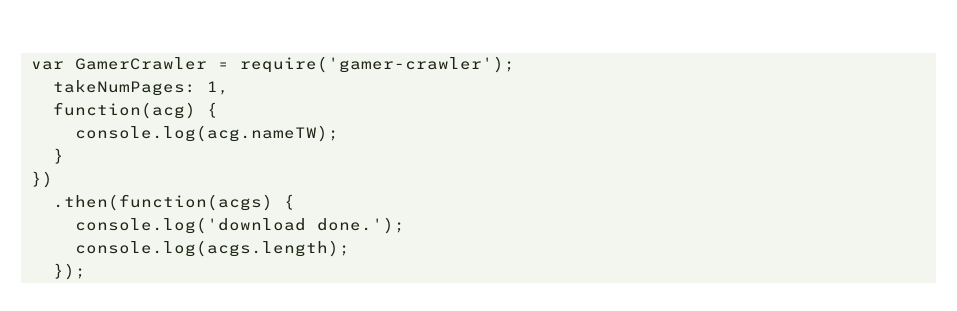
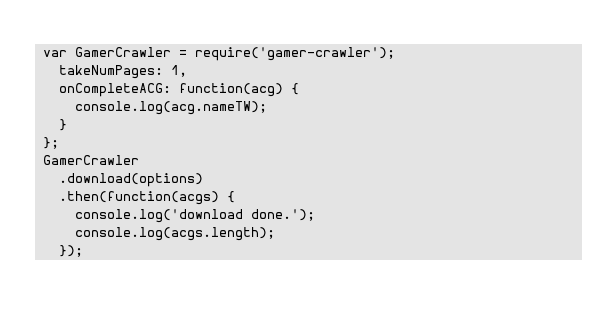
- function(acg) {
+ onCompleteACG: function(acg) {
- })
+ };
+ GamerCrawler
+ .download(options)

